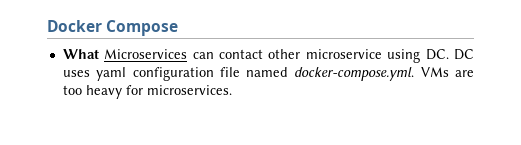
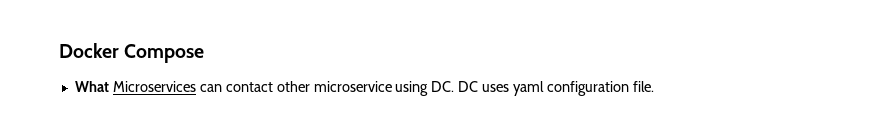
- What Microservices can contact other microservice using DC. DC uses yaml configuration file named docker-compose.yml. VMs are too heavy for microservices.
+ What Microservices can contact other microservice using DC. DC uses yaml configuration file.

